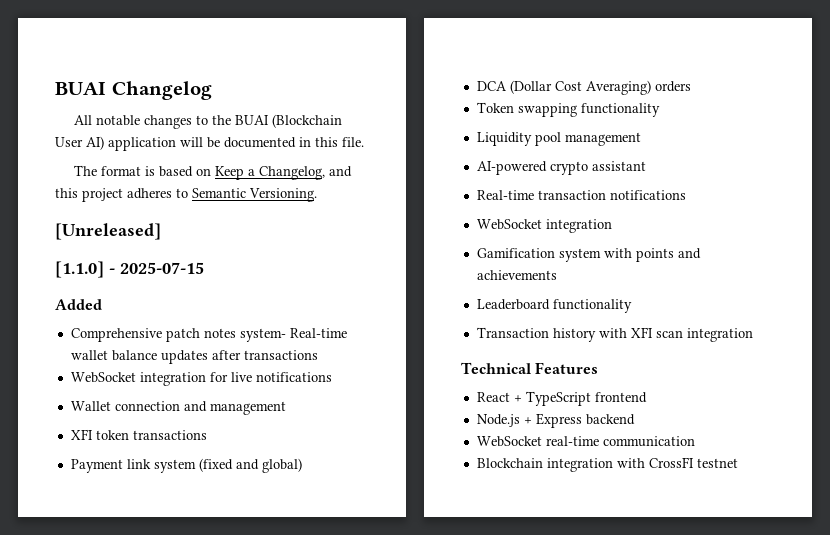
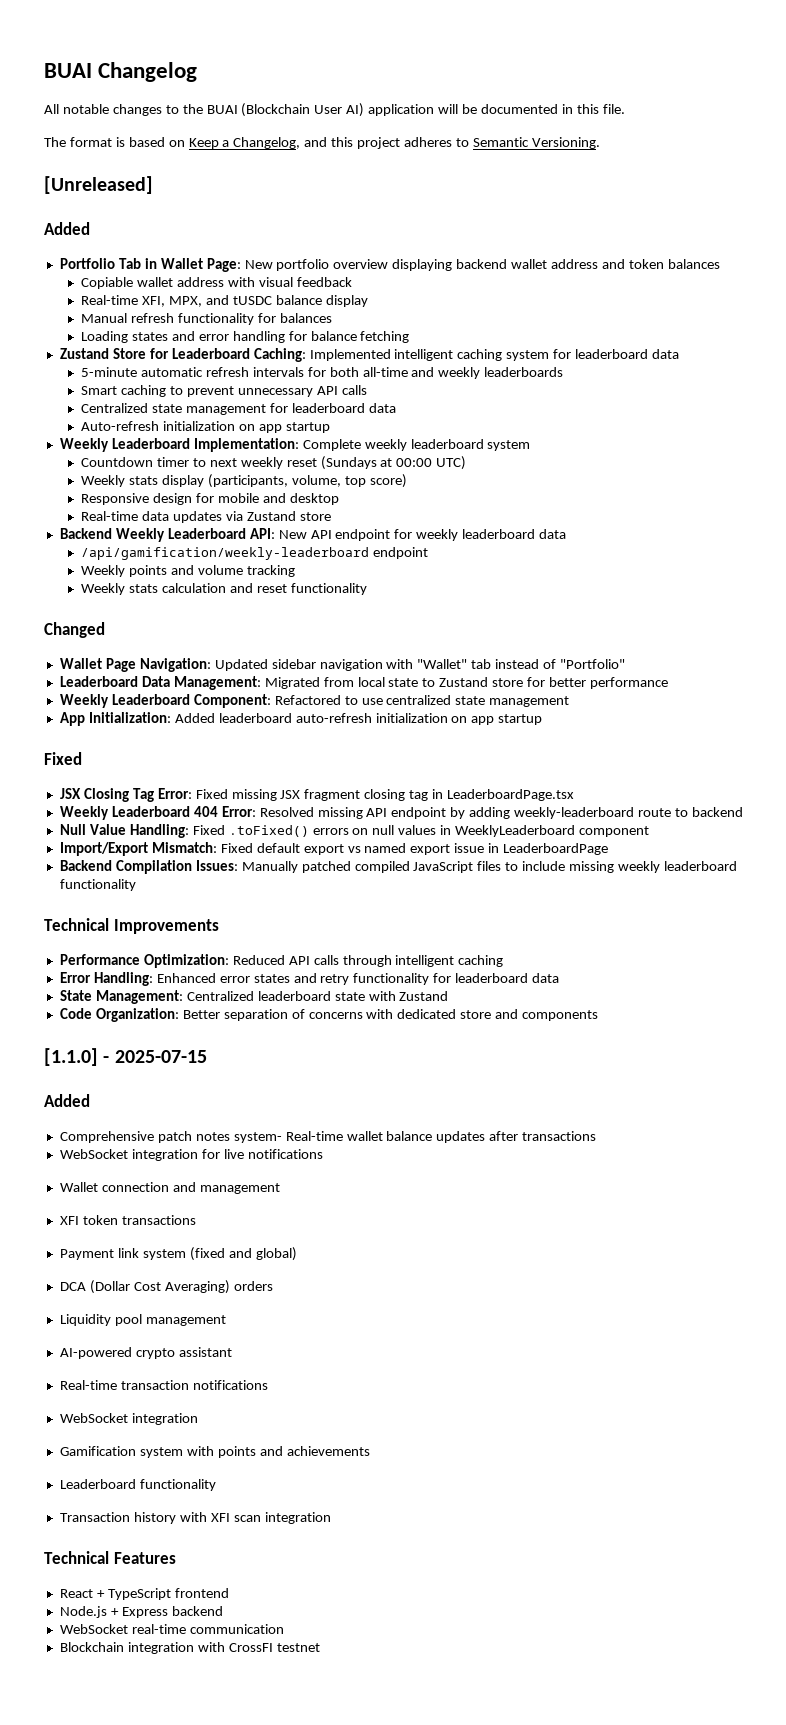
  [Unreleased]
+ Added
+ Portfolio Tab in Wallet Page: New portfolio overview displaying backend wallet address and token balances
+ Copiable wallet address with visual feedback
+ Real-time XFI, MPX, and tUSDC balance display
+ Manual refresh functionality for balances
+ Loading states and error handling for balance fetching
+ Zustand Store for Leaderboard Caching: Implemented intelligent caching system for leaderboard data
+ 5-minute automatic refresh intervals for both all-time and weekly leaderboards
+ Smart caching to prevent unnecessary API calls
+ Centralized state management for leaderboard data
+ Auto-refresh initialization on app startup
+ Weekly Leaderboard Implementation: Complete weekly leaderboard system
+ Countdown timer to next weekly reset (Sundays at 00:00 UTC)
+ Weekly stats display (participants, volume, top score)
+ Responsive design for mobile and desktop
+ Real-time data updates via Zustand store
+ Backend Weekly Leaderboard API: New API endpoint for weekly leaderboard data
+ /api/gamification/weekly-leaderboard endpoint
+ Weekly points and volume tracking
+ Weekly stats calculation and reset functionality
+ Changed
+ Wallet Page Navigation: Updated sidebar navigation with "Wallet" tab instead of "Portfolio"
+ Leaderboard Data Management: Migrated from local state to Zustand store for better performance
+ Weekly Leaderboard Component: Refactored to use centralized state management
+ App Initialization: Added leaderboard auto-refresh initialization on app startup
+ Fixed
+ JSX Closing Tag Error: Fixed missing JSX fragment closing tag in LeaderboardPage.tsx
+ Weekly Leaderboard 404 Error: Resolved missing API endpoint by adding weekly-leaderboard route to backend
+ Null Value Handling: Fixed .toFixed() errors on null values in WeeklyLeaderboard component
+ Import/Export Mismatch: Fixed default export vs named export issue in LeaderboardPage
+ Backend Compilation Issues: Manually patched compiled JavaScript files to include missing weekly leaderboard functionality
+ Technical Improvements
+ Performance Optimization: Reduced API calls through intelligent caching
+ Error Handling: Enhanced error states and retry functionality for leaderboard data
+ State Management: Centralized leaderboard state with Zustand
+ Code Organization: Better separation of concerns with dedicated store and components
- Token swapping functionality

